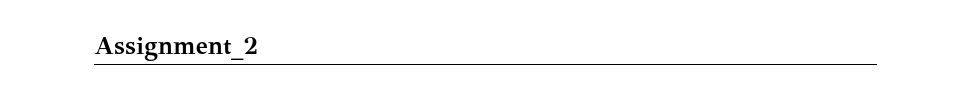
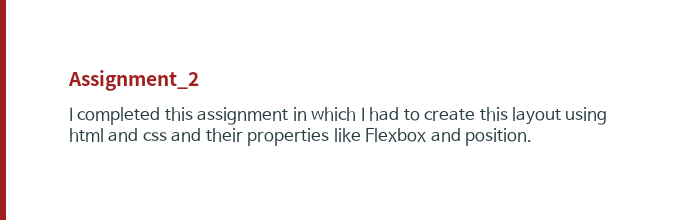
+ I completed this assignment in which I had to create this layout using html and css and their properties like Flexbox and position.

